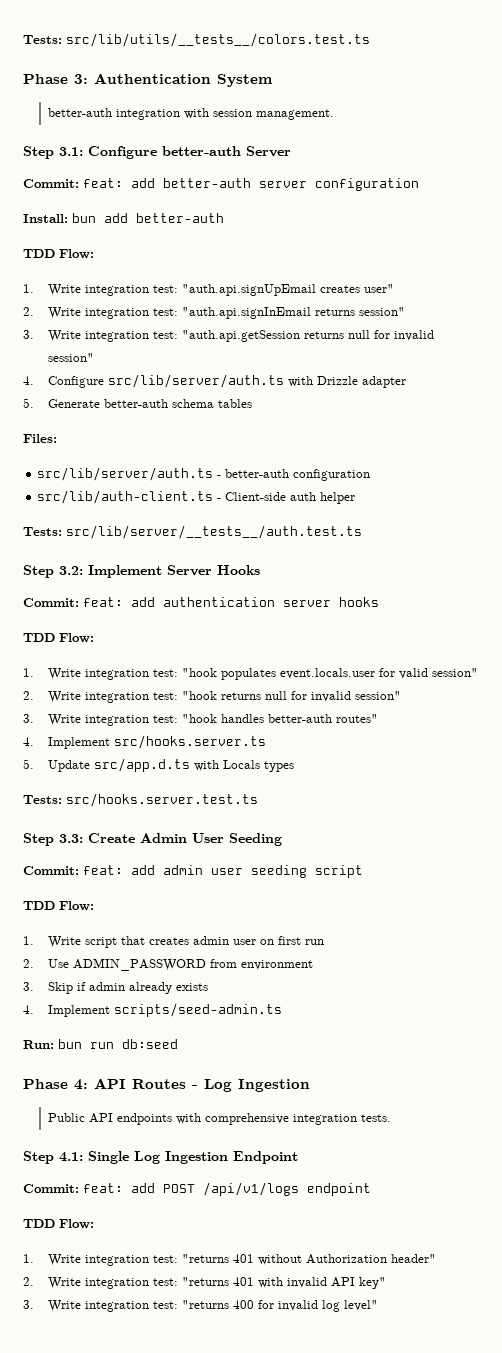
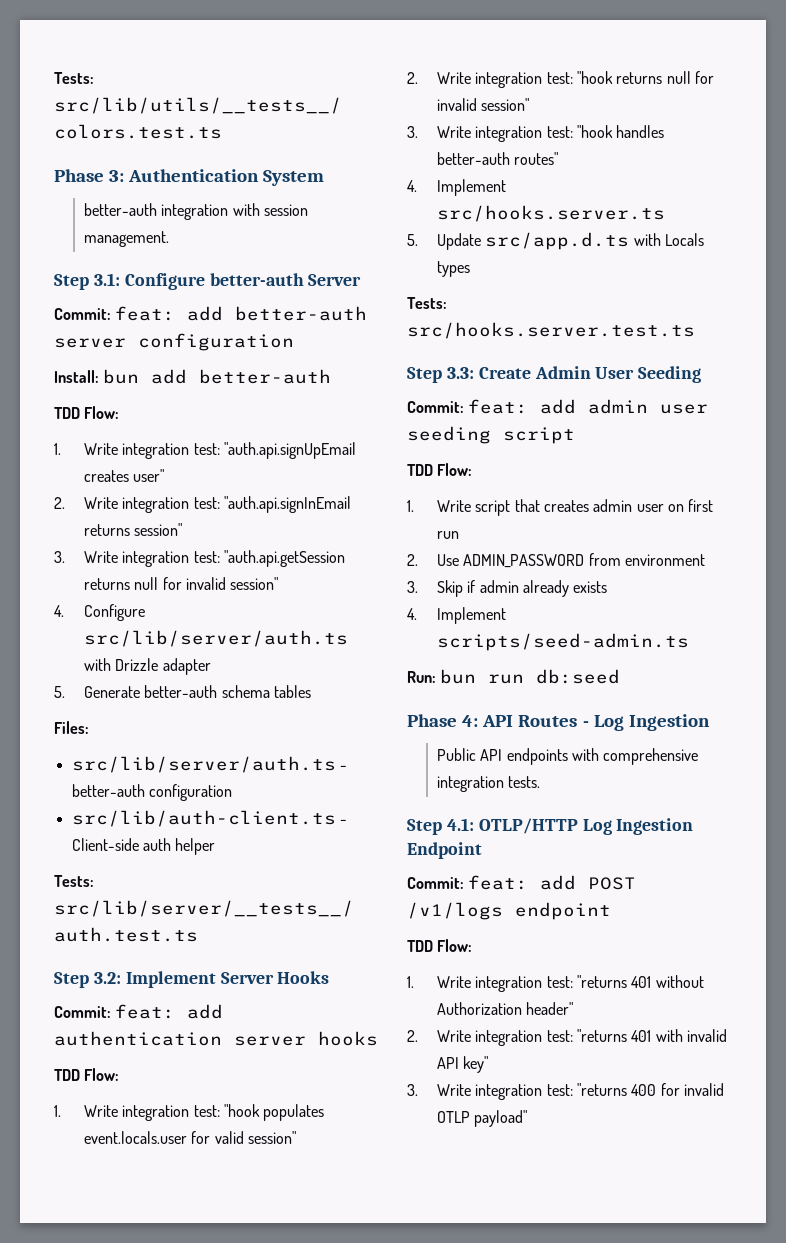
- Step 4.1: Single Log Ingestion Endpoint
+ Step 4.1: OTLP/HTTP Log Ingestion Endpoint
- Commit: feat: add POST /api/v1/logs endpoint
+ Commit: feat: add POST /v1/logs endpoint
- 3. Write integration test: "returns 400 for invalid log level"
+ 3. Write integration test: "returns 400 for invalid OTLP payload"

